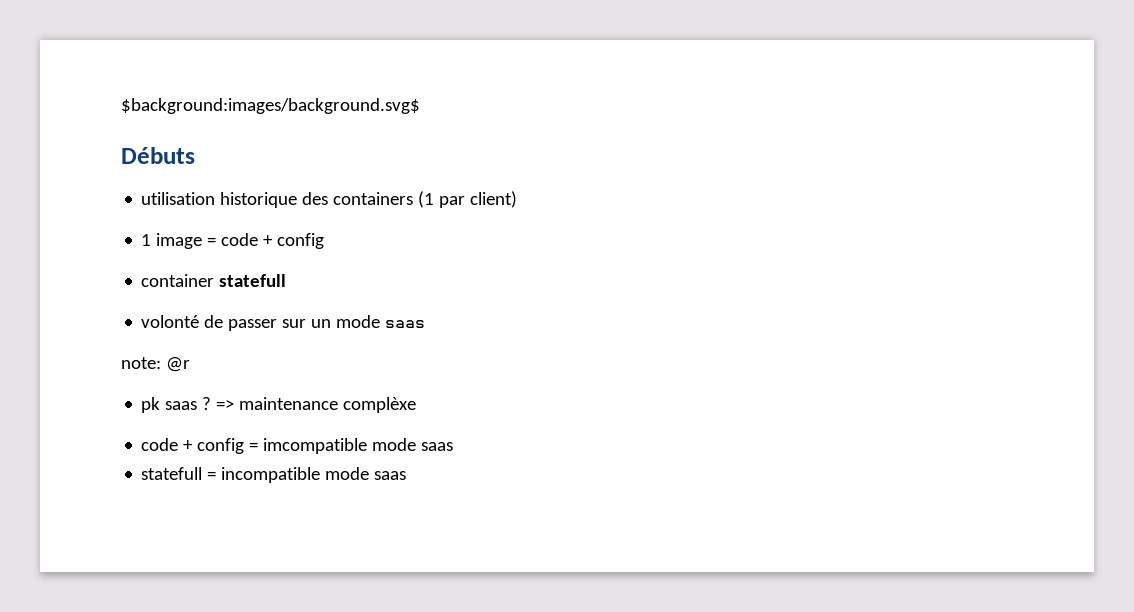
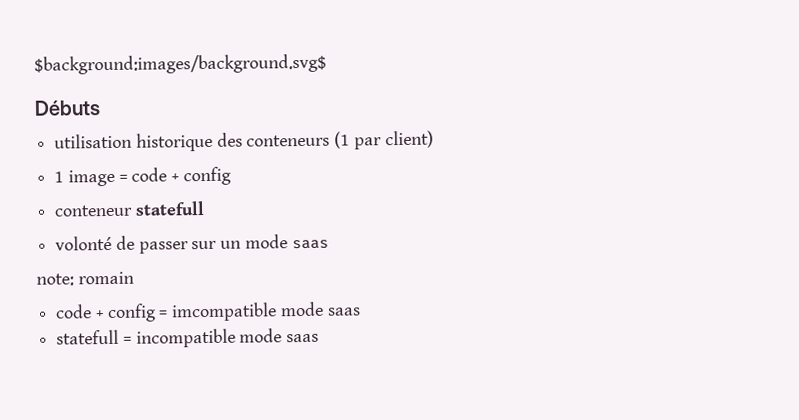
- utilisation historique des containers (1 par client)
+ utilisation historique des conteneurs (1 par client)
- container statefull
+ conteneur statefull
- note: @r
- pk saas ? => maintenance complèxe
+ note: romain

